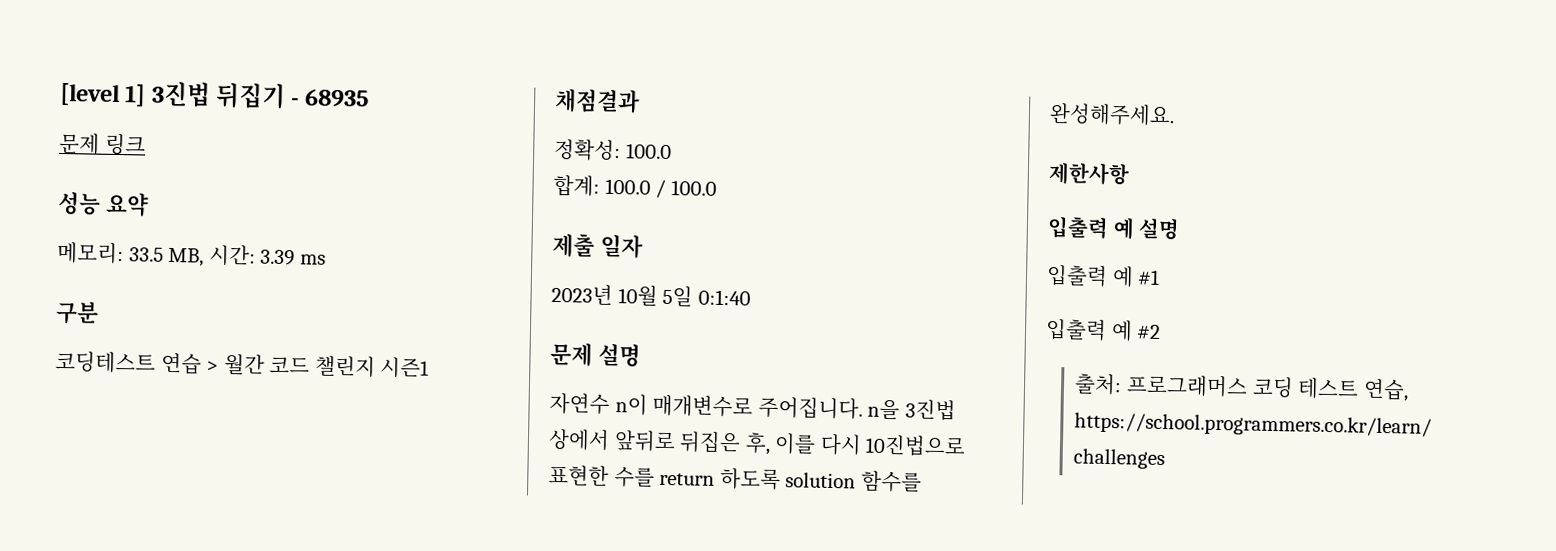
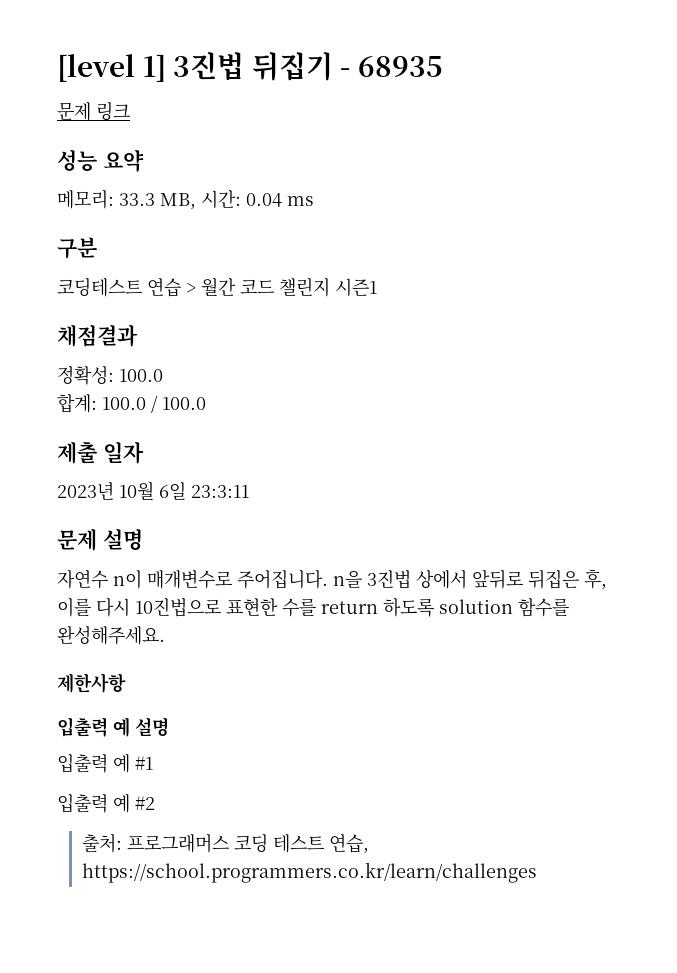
- 메모리: 33.5 MB, 시간: 3.39 ms
+ 메모리: 33.3 MB, 시간: 0.04 ms
- 2023년 10월 5일 0:1:40
+ 2023년 10월 6일 23:3:11

